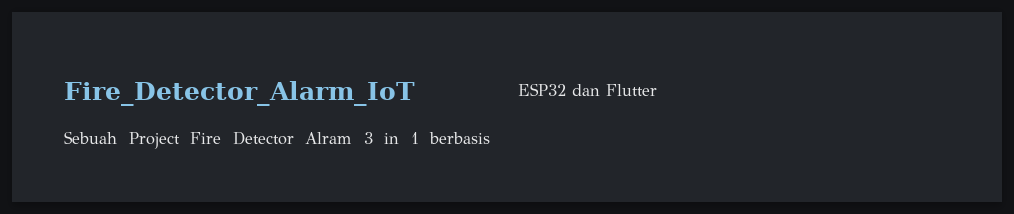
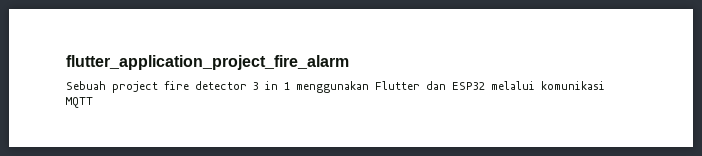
- Fire_Detector_Alarm_IoT
+ flutter_application_project_fire_alarm
- Sebuah Project Fire Detector Alram 3 in 1 berbasis ESP32 dan Flutter
+ Sebuah project fire detector 3 in 1 menggunakan Flutter dan ESP32 melalui komunikasi MQTT

